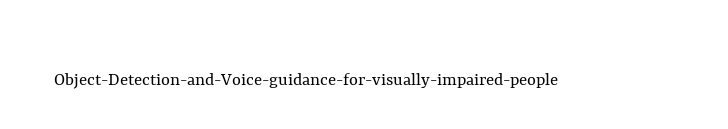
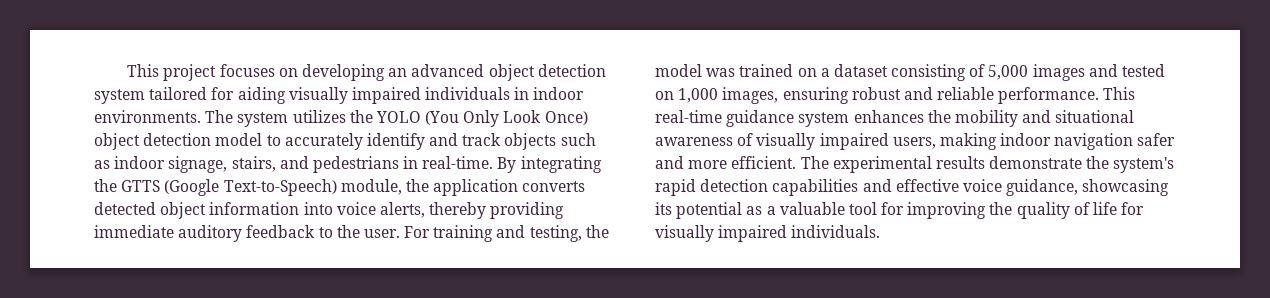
- Object-Detection-and-Voice-guidance-for-visually-impaired-people
+ This project focuses on developing an advanced object detection system tailored for aiding visually impaired individuals in indoor environments. The system utilizes the YOLO (You Only Look Once) object detection model to accurately identify and track objects such as indoor signage, stairs, and pedestrians in real-time. By integrating the GTTS (Google Text-to-Speech) module, the application converts detected object information into voice alerts, thereby providing immediate auditory feedback to the user. For training and testing, the model was trained on a dataset consisting of 5,000 images and tested on 1,000 images, ensuring robust and reliable performance. This real-time guidance system enhances the mobility and situational awareness of visually impaired users, making indoor navigation safer and more efficient. The experimental results demonstrate the system's rapid detection capabilities and effective voice guidance, showcasing its potential as a valuable tool for improving the quality of life for visually impaired individuals.

